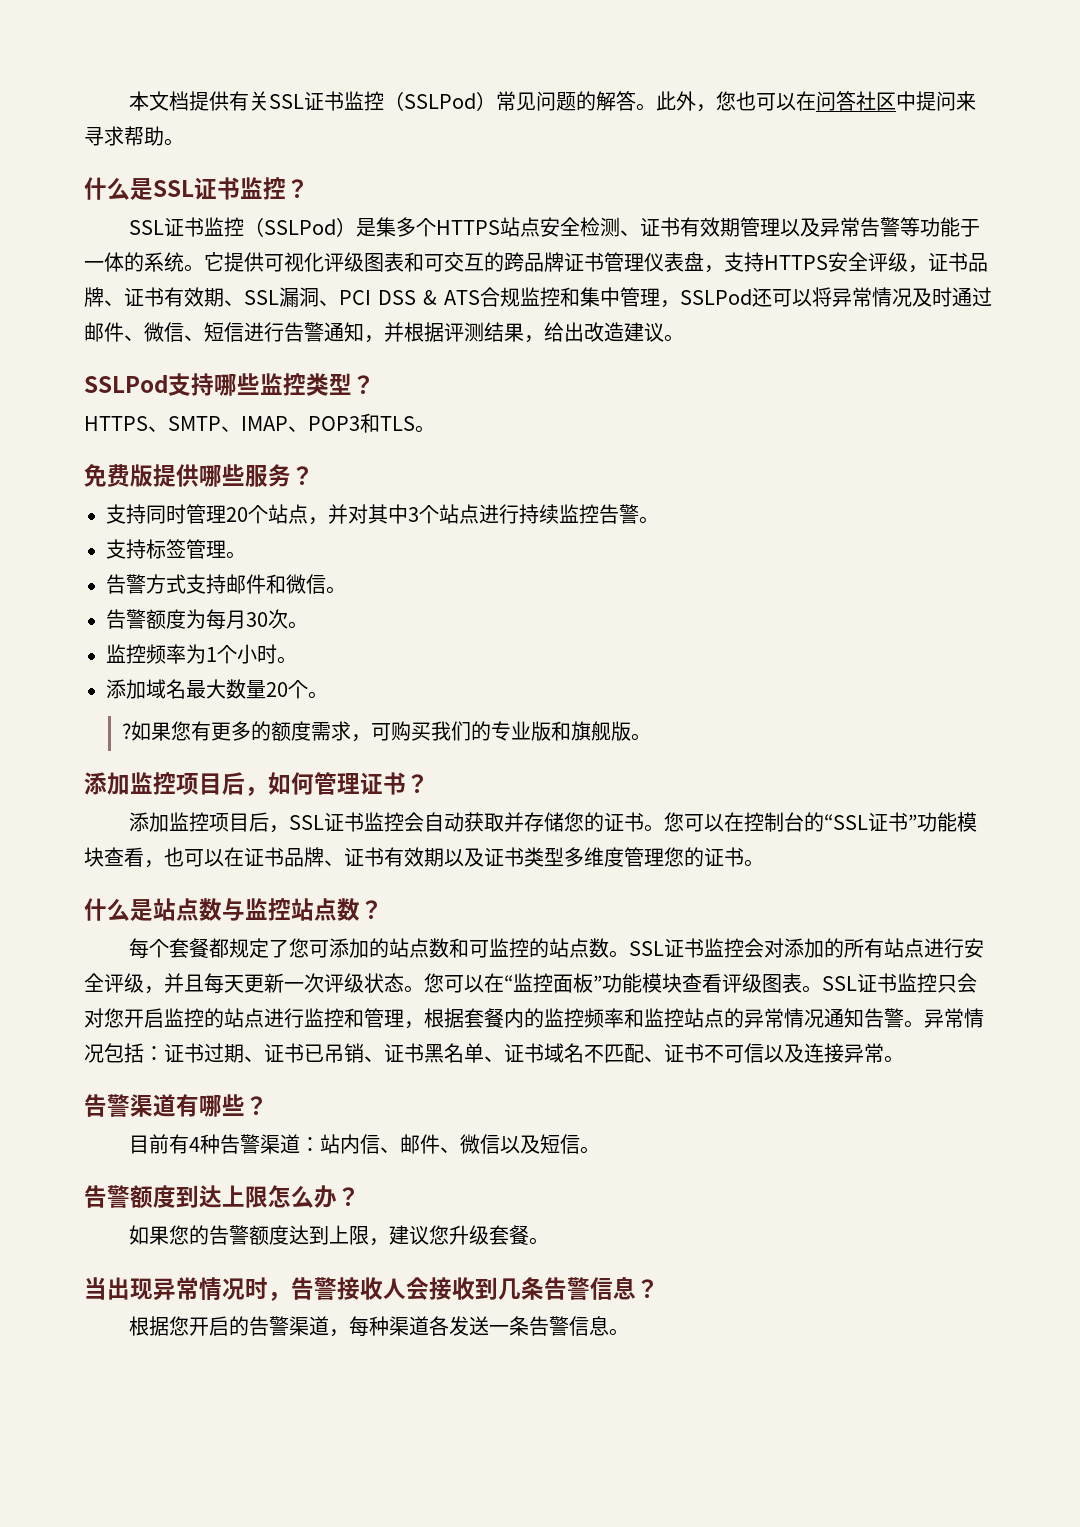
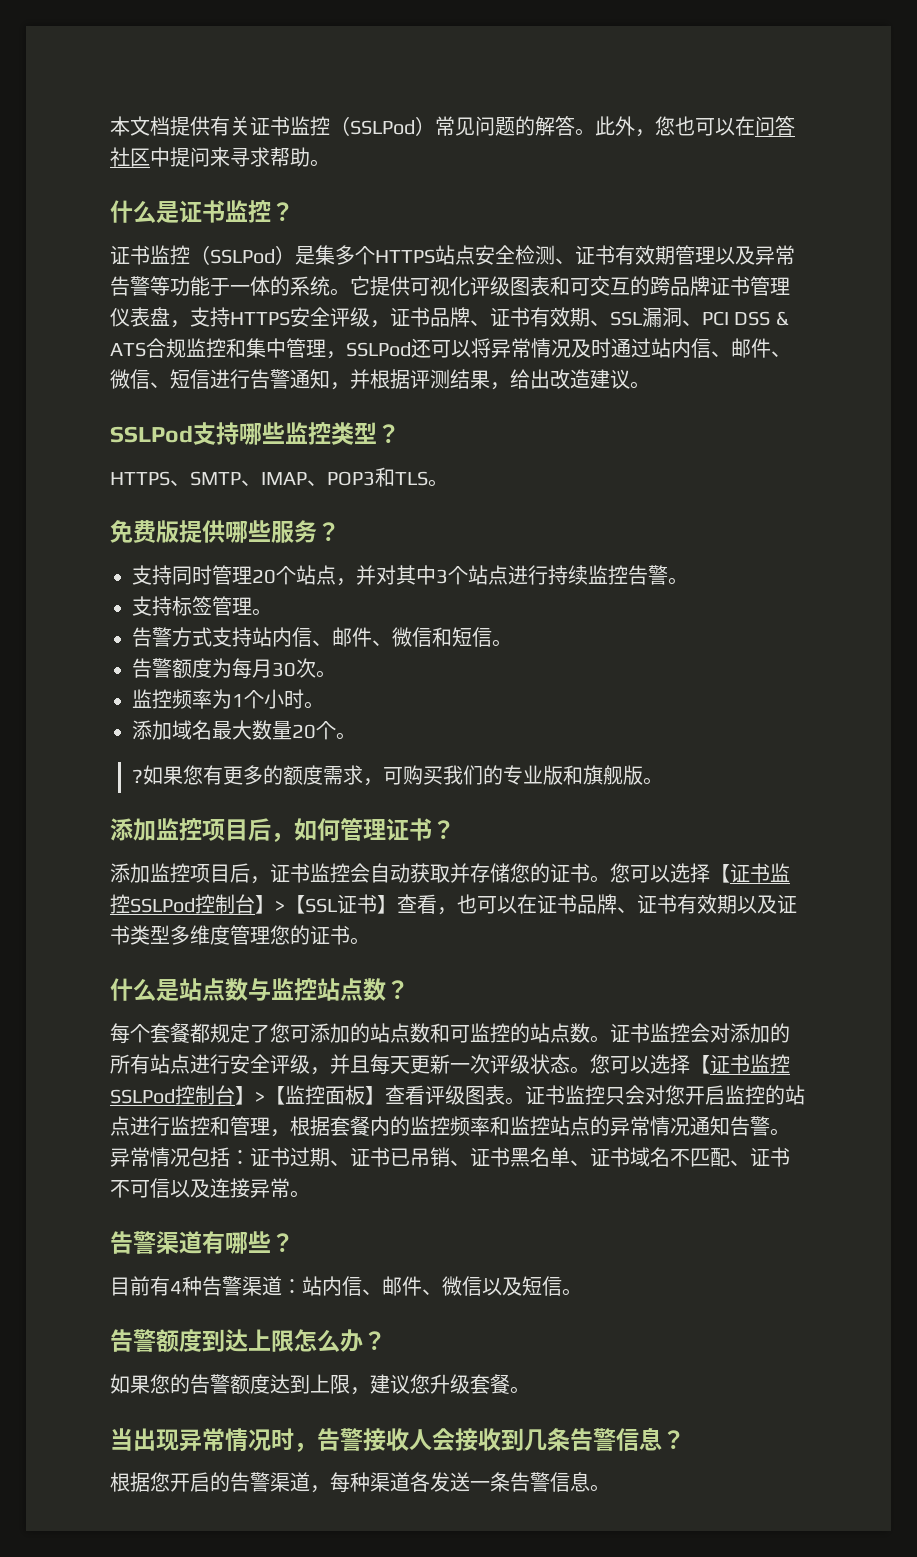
- 本文档提供有关SSL证书监控（SSLPod）常见问题的解答。
+ 本文档提供有关证书监控（SSLPod）常见问题的解答。
- 什么是SSL证书监控？
+ 什么是证书监控？
- SSL证书监控（SSLPod）是集多个HTTPS站点安全检测、证书有效期管理以及异常告警等功能于一体的系统。
+ 证书监控（SSLPod）是集多个HTTPS站点安全检测、证书有效期管理以及异常告警等功能于一体的系统。
- 它提供可视化评级图表和可交互的跨品牌证书管理仪表盘，支持HTTPS安全评级，证书品牌、证书有效期、SSL漏洞、PCI DSS & ATS合规监控和集中管理，SSLPod还可以将异常情况及时通过邮件、微信、短信进行告警通知，并根据评测结果，给出改造建议。
+ 它提供可视化评级图表和可交互的跨品牌证书管理仪表盘，支持HTTPS安全评级，证书品牌、证书有效期、SSL漏洞、PCI DSS & ATS合规监控和集中管理，SSLPod还可以将异常情况及时通过站内信、邮件、微信、短信进行告警通知，并根据评测结果，给出改造建议。
- 告警方式支持邮件和微信。
+ 告警方式支持站内信、邮件、微信和短信。
- 添加监控项目后，SSL证书监控会自动获取并存储您的证书。
+ 添加监控项目后，证书监控会自动获取并存储您的证书。
- 您可以在控制台的“SSL证书”功能模块查看，也可以在证书品牌、证书有效期以及证书类型多维度管理您的证书。
+ 您可以选择【证书监控SSLPod控制台】>【SSL证书】查看，也可以在证书品牌、证书有效期以及证书类型多维度管理您的证书。
- SSL证书监控会对添加的所有站点进行安全评级，并且每天更新一次评级状态。
+ 证书监控会对添加的所有站点进行安全评级，并且每天更新一次评级状态。
- 您可以在“监控面板”功能模块查看评级图表。
+ 您可以选择【证书监控SSLPod控制台】>【监控面板】查看评级图表。
- SSL证书监控只会对您开启监控的站点进行监控和管理，根据套餐内的监控频率和监控站点的异常情况通知告警。
+ 证书监控只会对您开启监控的站点进行监控和管理，根据套餐内的监控频率和监控站点的异常情况通知告警。

